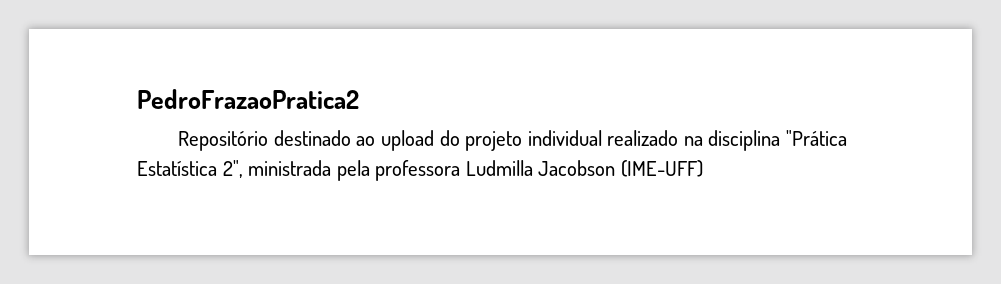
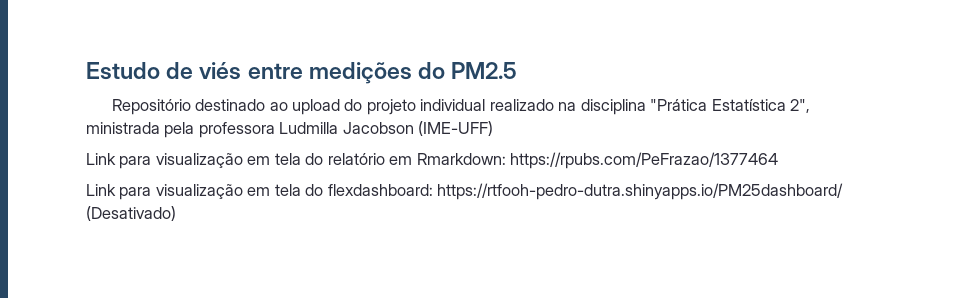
- PedroFrazaoPratica2
+ Estudo de viés entre medições do PM2.5
+ Link para visualização em tela do relatório em Rmarkdown: https://rpubs.com/PeFrazao/1377464
+ Link para visualização em tela do flexdashboard: https://rtfooh-pedro-dutra.shinyapps.io/PM25dashboard/ (Desativado)

